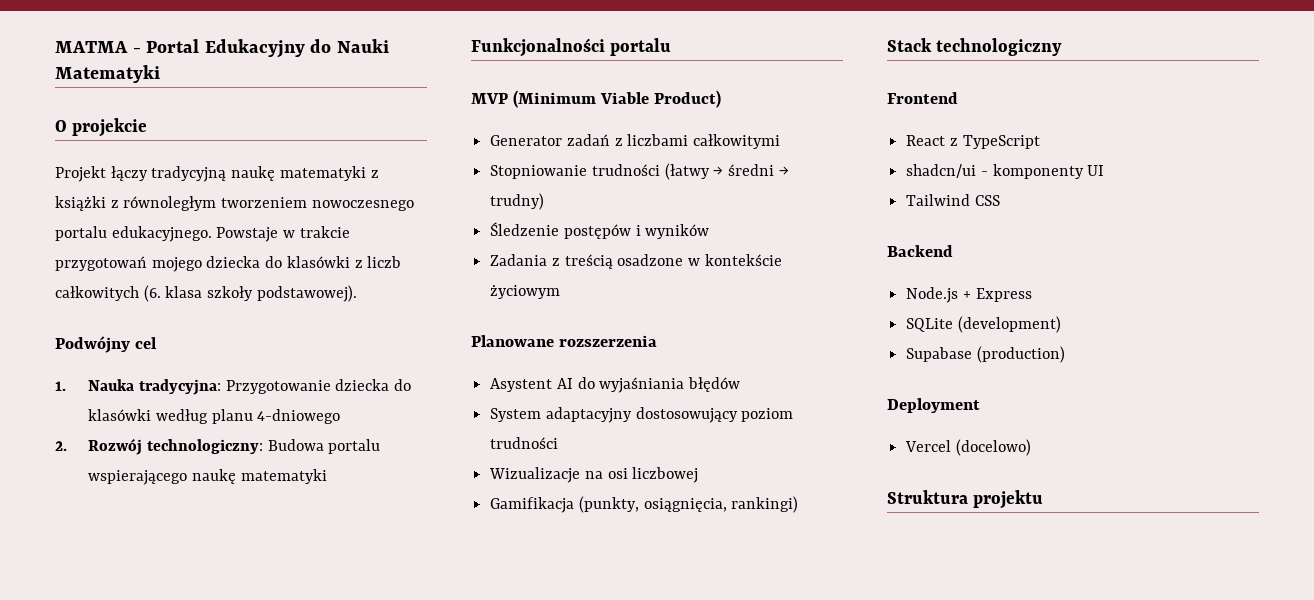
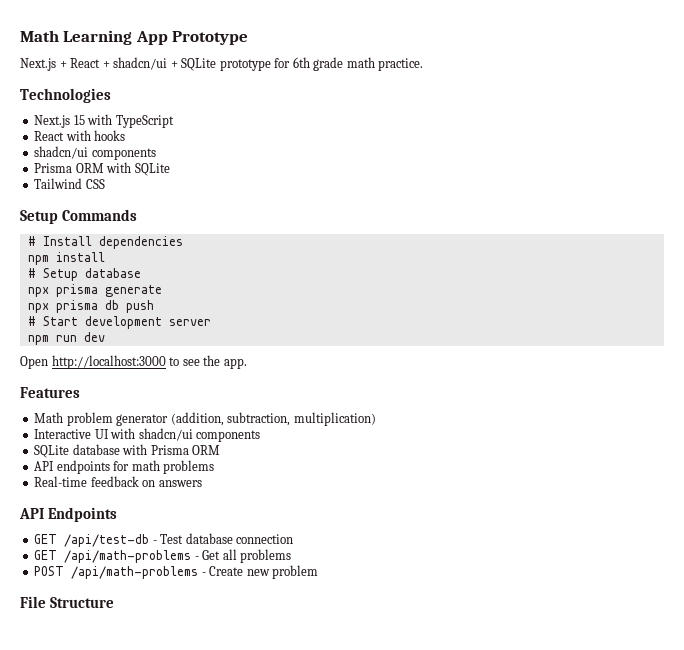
- MATMA - Portal Edukacyjny do Nauki Matematyki
- O projekcie
- Projekt łączy tradycyjną naukę matematyki z książki z równoległym tworzeniem nowoczesnego portalu edukacyjnego. Powstaje w trakcie przygotowań mojego dziecka do klasówki z liczb całkowitych (6. klasa szkoły podstawowej).
- Podwójny cel
- 1. Nauka tradycyjna: Przygotowanie dziecka do klasówki według planu 4-dniowego
- 2. Rozwój technologiczny: Budowa portalu wspierającego naukę matematyki
- Funkcjonalności portalu
- MVP (Minimum Viable Product)
- Generator zadań z liczbami całkowitymi
- Stopniowanie trudności (łatwy → średni → trudny)
- Śledzenie postępów i wyników
- Zadania z treścią osadzone w kontekście życiowym
- Planowane rozszerzenia
- Asystent AI do wyjaśniania błędów
- System adaptacyjny dostosowujący poziom trudności
- Wizualizacje na osi liczbowej
- Gamifikacja (punkty, osiągnięcia, rankingi)
- Stack technologiczny
- Frontend
- React z TypeScript
- shadcn/ui - komponenty UI
+ Math Learning App Prototype
+ Next.js + React + shadcn/ui + SQLite prototype for 6th grade math practice.
+ Technologies
+ Next.js 15 with TypeScript
+ React with hooks
+ shadcn/ui components
+ Prisma ORM with SQLite
  Tailwind CSS
- Backend
- Node.js + Express
- SQLite (development)
- Supabase (production)
- Deployment
- Vercel (docelowo)
- Struktura projektu
+ Setup Commands
+ # Install dependencies
+ npm install
+ # Setup database
+ npx prisma generate
+ npx prisma db push
+ # Start development server
+ npm run dev
+ Open http://localhost:3000 to see the app.
+ Features
+ Math problem generator (addition, subtraction, multiplication)
+ Interactive UI with shadcn/ui components
+ SQLite database with Prisma ORM
+ API endpoints for math problems
+ Real-time feedback on answers
+ API Endpoints
+ GET /api/test-db - Test database connection
+ GET /api/math-problems - Get all problems
+ POST /api/math-problems - Create new problem
+ File Structure

